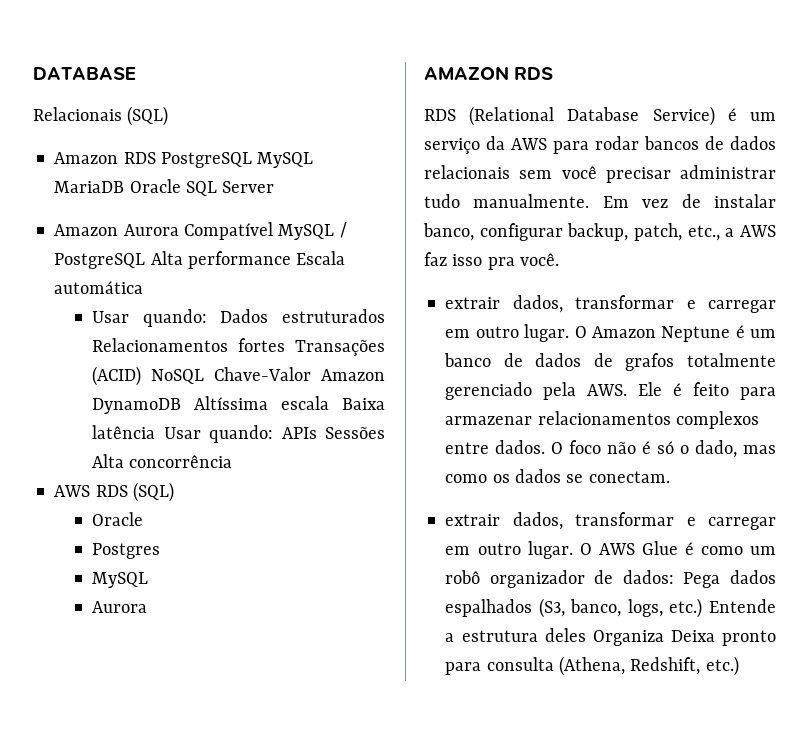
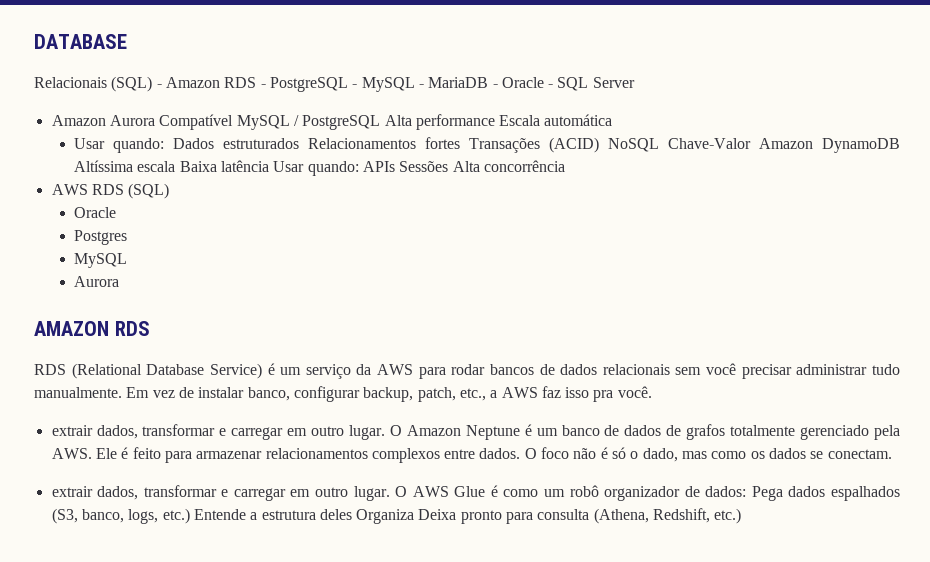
- Relacionais (SQL)
- Amazon RDS PostgreSQL MySQL MariaDB Oracle SQL Server
+ Relacionais (SQL) - Amazon RDS - PostgreSQL - MySQL - MariaDB - Oracle - SQL Server

